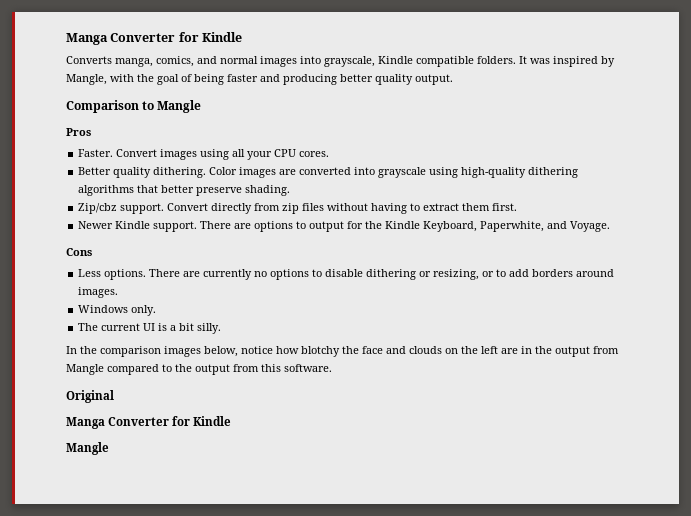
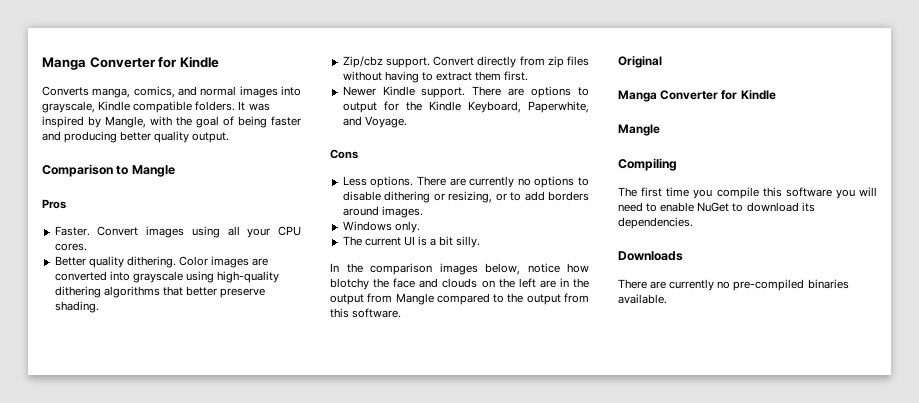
+ Compiling
+ The first time you compile this software you will need to enable NuGet to download its dependencies.
+ Downloads
+ There are currently no pre-compiled binaries available.

